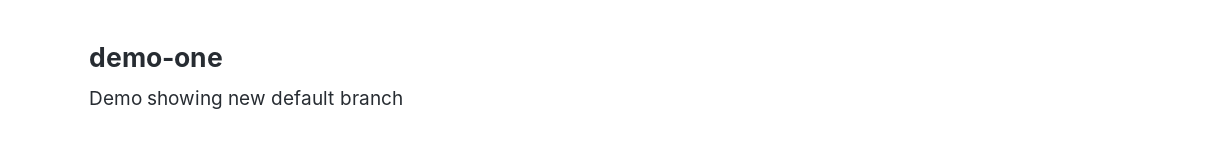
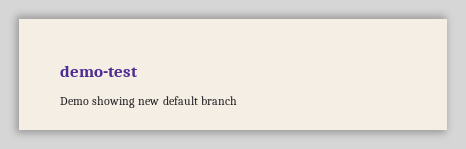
- demo-one
+ demo-test

